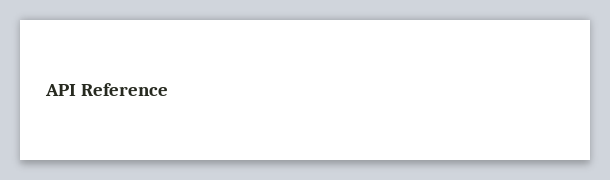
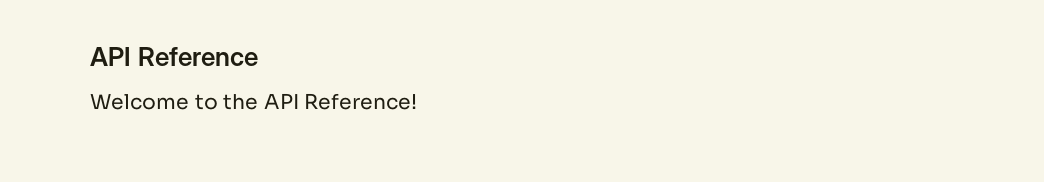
+ Welcome to the API Reference!

